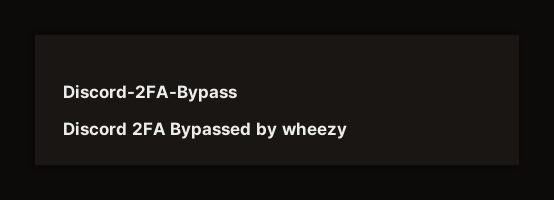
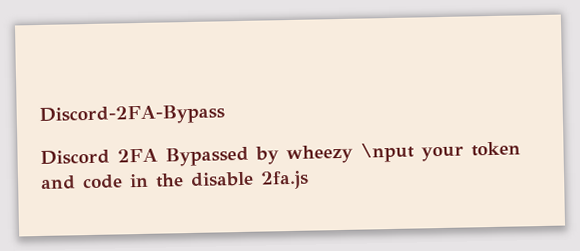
- Discord 2FA Bypassed by wheezy
+ Discord 2FA Bypassed by wheezy \nput your token and code in the disable 2fa.js

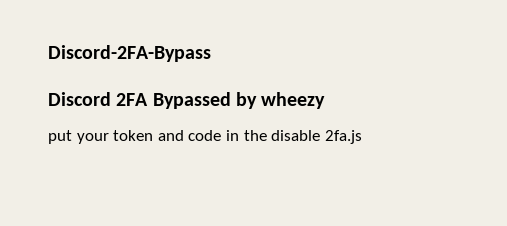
- Discord 2FA Bypassed by wheezy \nput your token and code in the disable 2fa.js
+ Discord 2FA Bypassed by wheezy
+ put your token and code in the disable 2fa.js

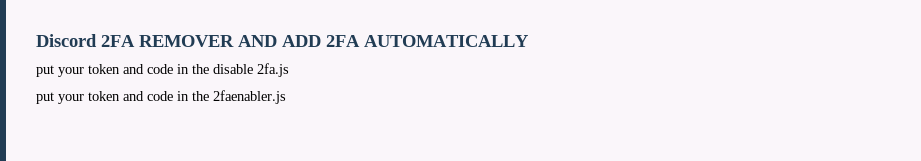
- Discord-2FA-Bypass
- Discord 2FA Bypassed by wheezy
+ Discord 2FA REMOVER AND ADD 2FA AUTOMATICALLY
+ put your token and code in the 2faenabler.js

